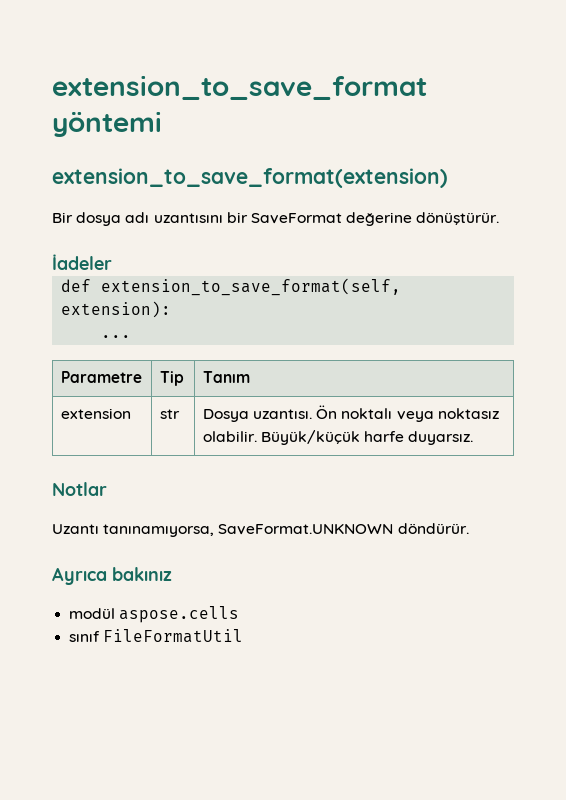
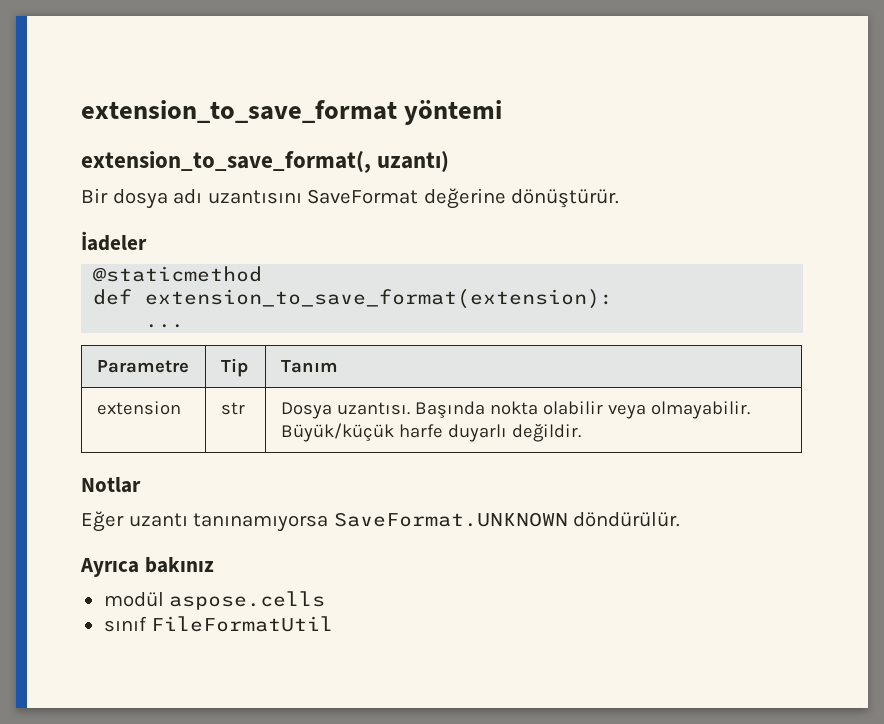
- extension_to_save_format(extension)
+ extension_to_save_format(, uzantı)
- Bir dosya adı uzantısını bir SaveFormat değerine dönüştürür.
+ Bir dosya adı uzantısını SaveFormat değerine dönüştürür.
+ @staticmethod
- def extension_to_save_format(self, extension):
+ def extension_to_save_format(extension):
- extension | str | Dosya uzantısı. Ön noktalı veya noktasız olabilir. Büyük/küçük harfe duyarsız.
+ extension | str | Dosya uzantısı. Başında nokta olabilir veya olmayabilir. Büyük/küçük harfe duyarlı değildir.
  Notlar
- Uzantı tanınamıyorsa, SaveFormat.UNKNOWN döndürür.
+ Eğer uzantı tanınamıyorsa SaveFormat.UNKNOWN döndürülür.

